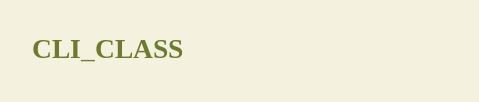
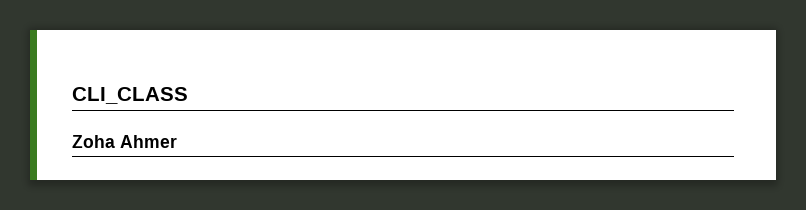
+ Zoha Ahmer

